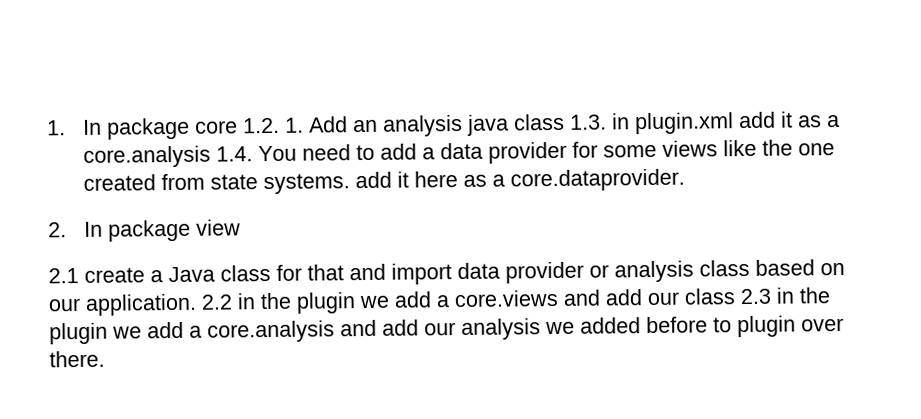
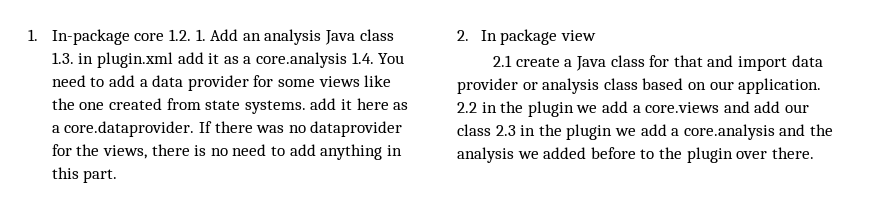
- 1. In package core 1.2. 1. Add an analysis java class 1.3. in plugin.xml add it as a core.analysis 1.4. You need to add a data provider for some views like the one created from state systems. add it here as a core.dataprovider.
+ 1. In-package core 1.2. 1. Add an analysis Java class 1.3. in plugin.xml add it as a core.analysis 1.4. You need to add a data provider for some views like the one created from state systems. add it here as a core.dataprovider. If there was no dataprovider for the views, there is no need to add anything in this part.
- 2.2 in the plugin we add a core.views and add our class 2.3 in the plugin we add a core.analysis and add our analysis we added before to plugin over there.
+ 2.2 in the plugin we add a core.views and add our class 2.3 in the plugin we add a core.analysis and the analysis we added before to the plugin over there.

